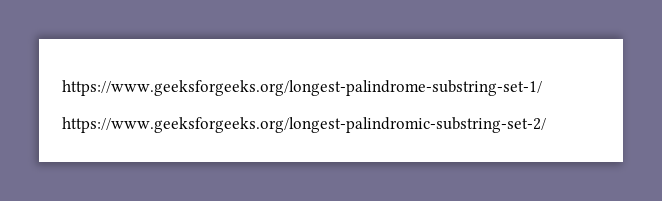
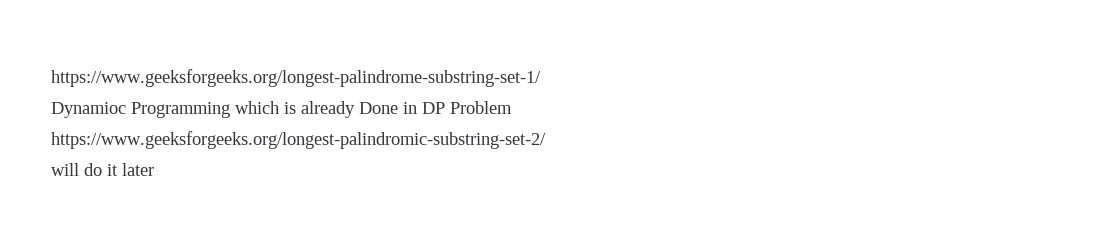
+ Dynamioc Programming which is already Done in DP Problem
  https://www.geeksforgeeks.org/longest-palindromic-substring-set-2/
+ will do it later

